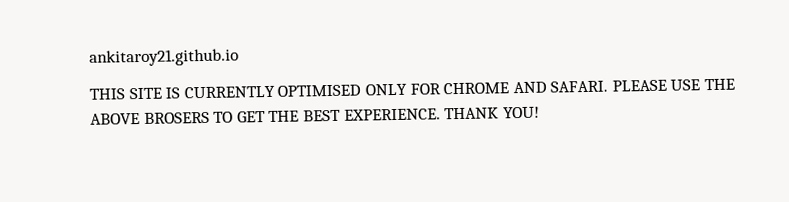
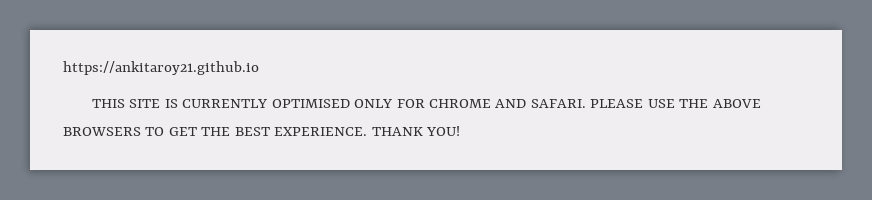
- ankitaroy21.github.io
+ https://ankitaroy21.github.io
- PLEASE USE THE ABOVE BROSERS TO GET THE BEST EXPERIENCE.
+ PLEASE USE THE ABOVE BROWSERS TO GET THE BEST EXPERIENCE.

